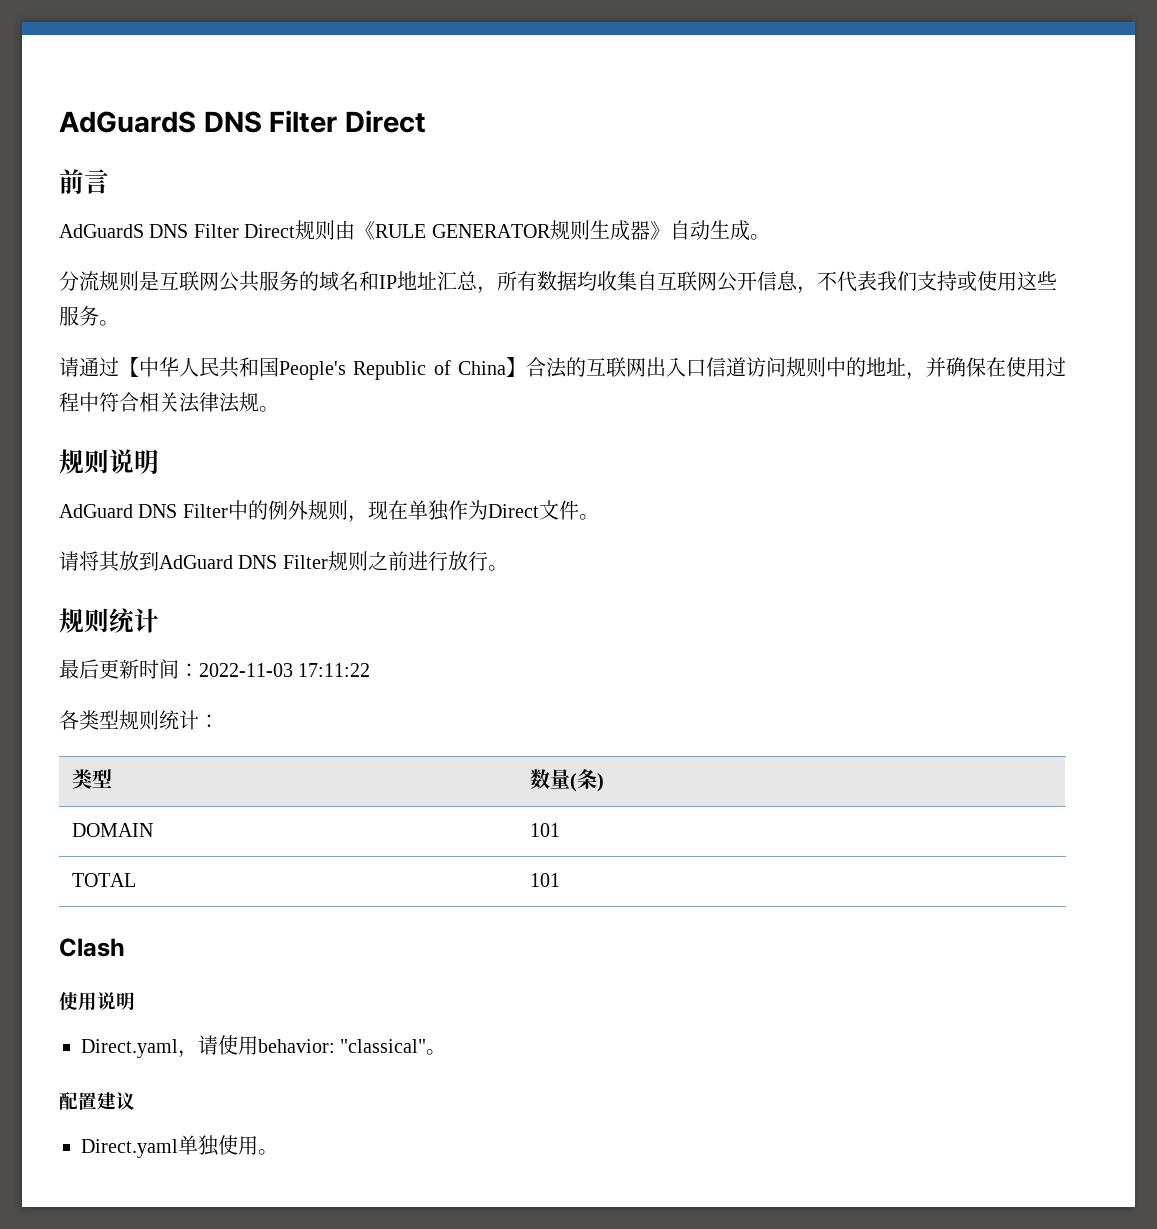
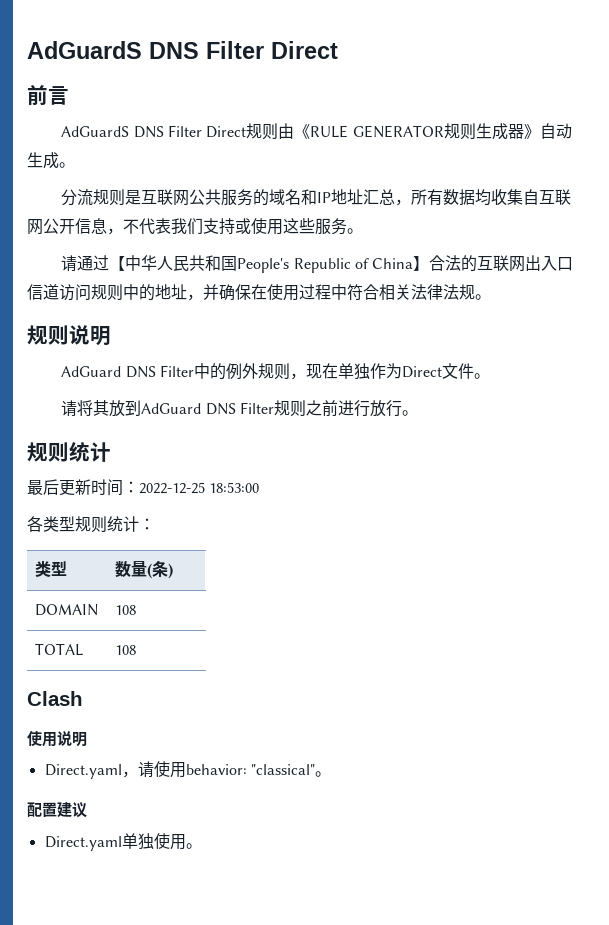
- 最后更新时间：2022-11-03 17:11:22
+ 最后更新时间：2022-12-25 18:53:00
- DOMAIN | 101
+ DOMAIN | 108
- TOTAL | 101
+ TOTAL | 108

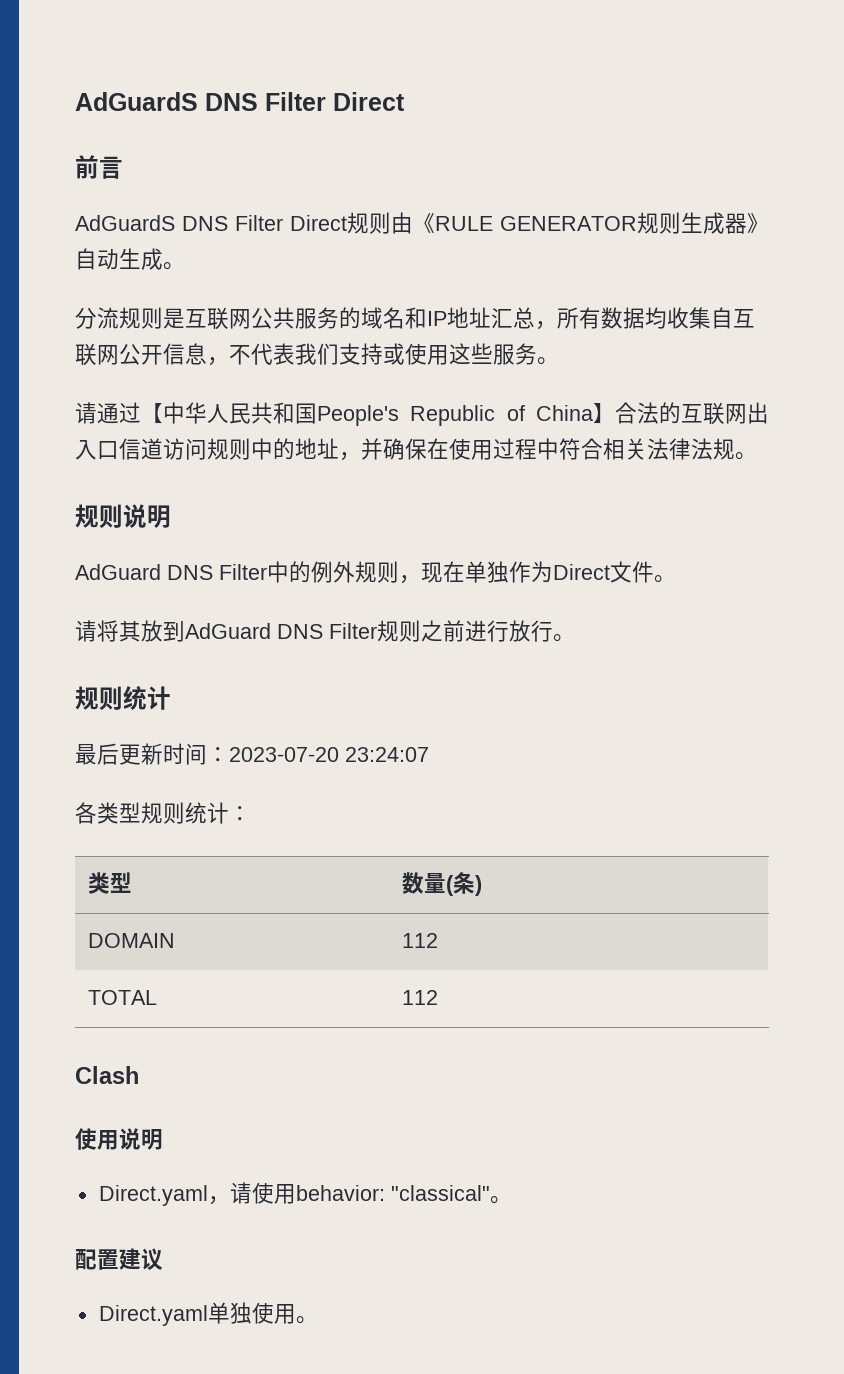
- 最后更新时间：2022-12-25 18:53:00
+ 最后更新时间：2023-07-20 23:24:07
- DOMAIN | 108
+ DOMAIN | 112
- TOTAL | 108
+ TOTAL | 112

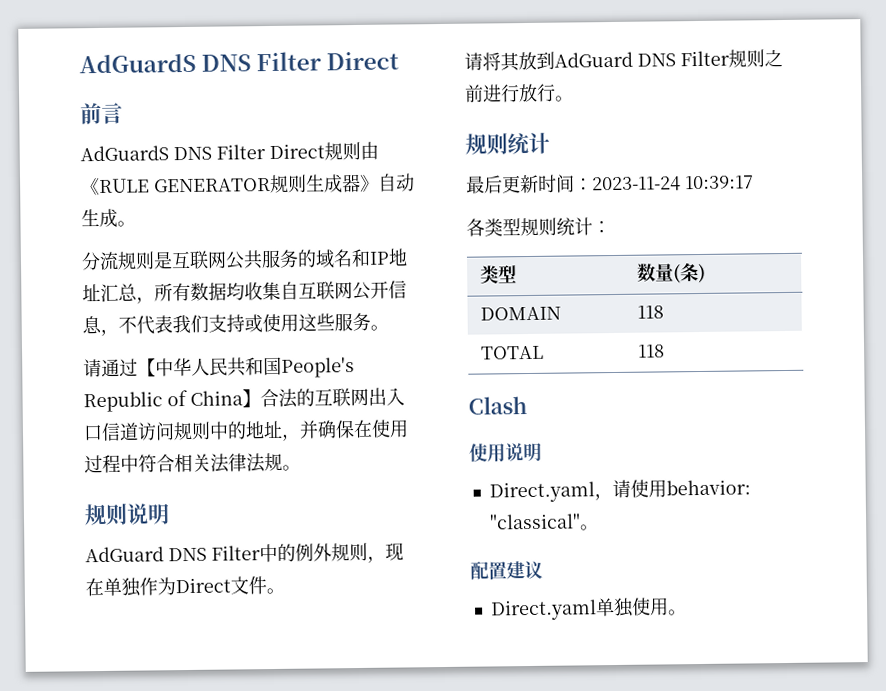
- 最后更新时间：2023-07-20 23:24:07
+ 最后更新时间：2023-11-24 10:39:17
- DOMAIN | 112
+ DOMAIN | 118
- TOTAL | 112
+ TOTAL | 118

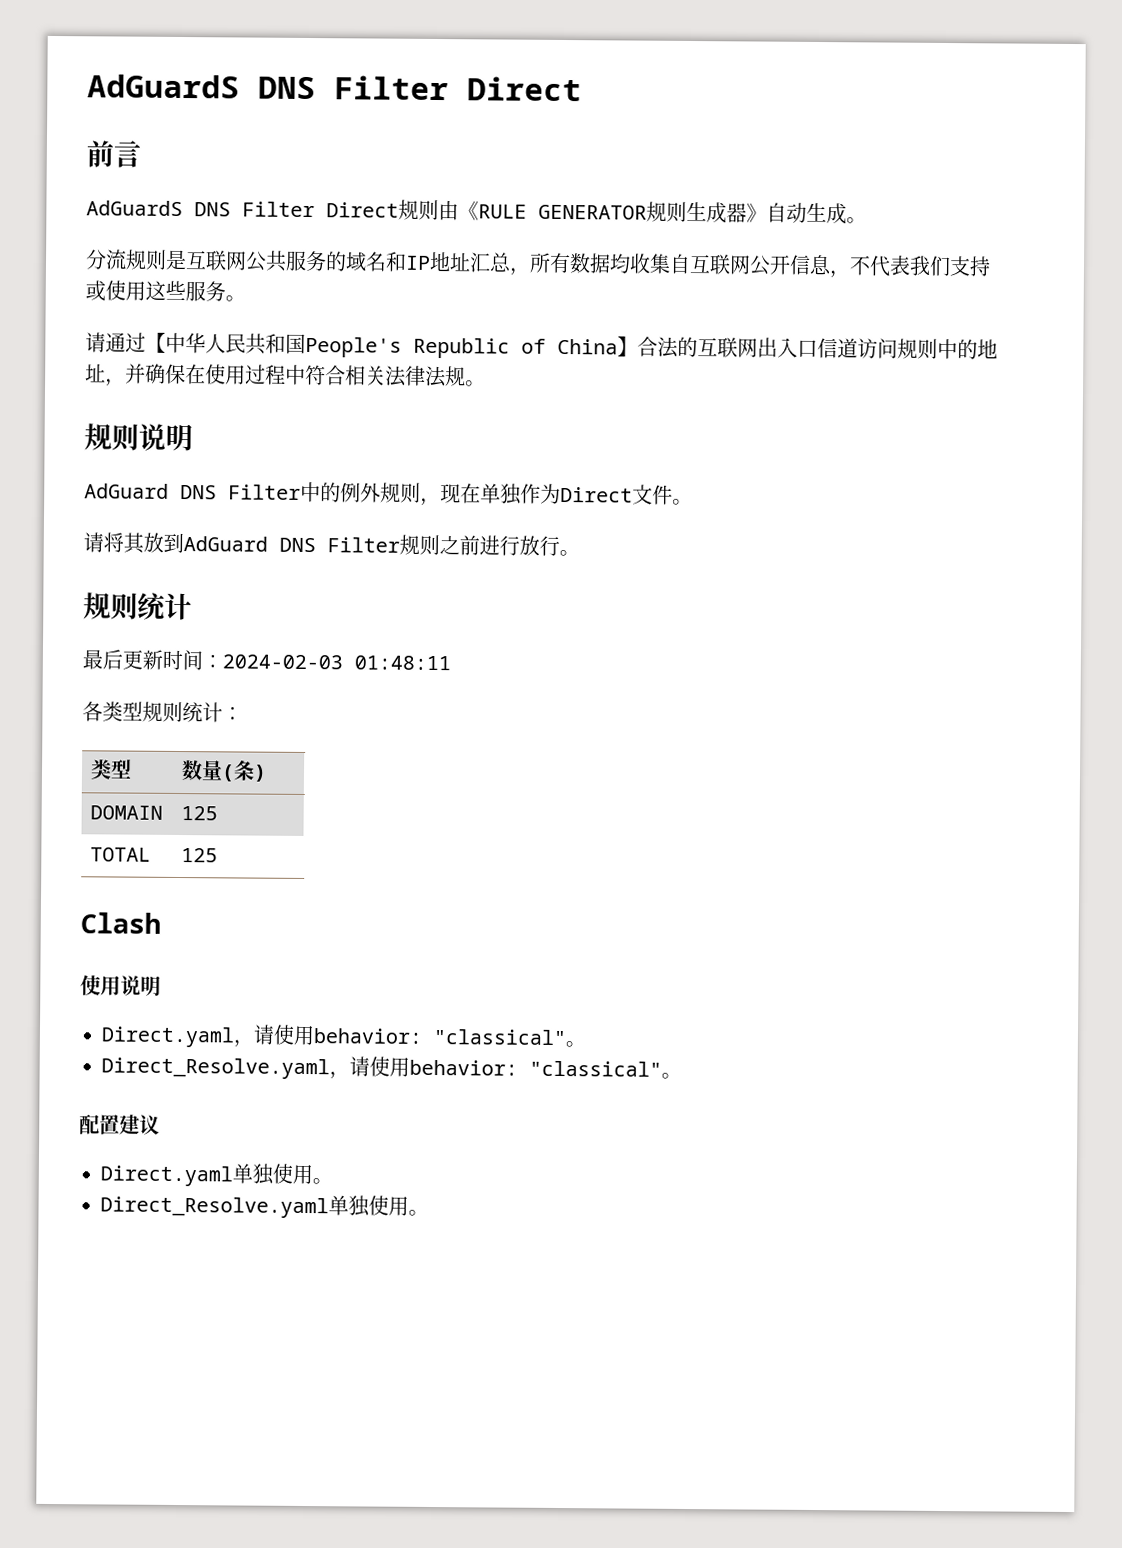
- 最后更新时间：2023-11-24 10:39:17
+ 最后更新时间：2024-02-03 01:48:11
- DOMAIN | 118
+ DOMAIN | 125
- TOTAL | 118
+ TOTAL | 125
+ Direct_Resolve.yaml，请使用behavior: "classical"。
+ Direct_Resolve.yaml单独使用。

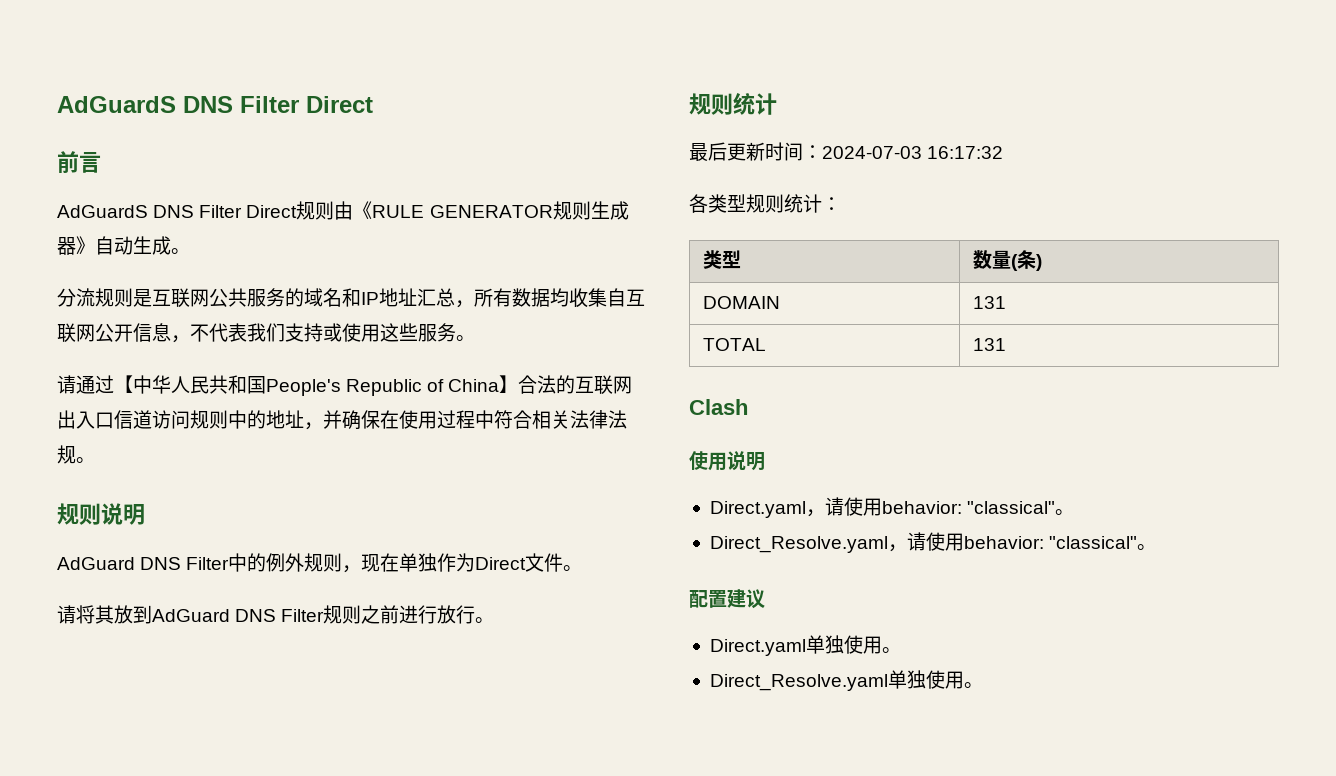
- 最后更新时间：2024-02-03 01:48:11
+ 最后更新时间：2024-07-03 16:17:32
- DOMAIN | 125
+ DOMAIN | 131
- TOTAL | 125
+ TOTAL | 131

